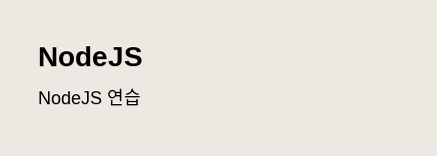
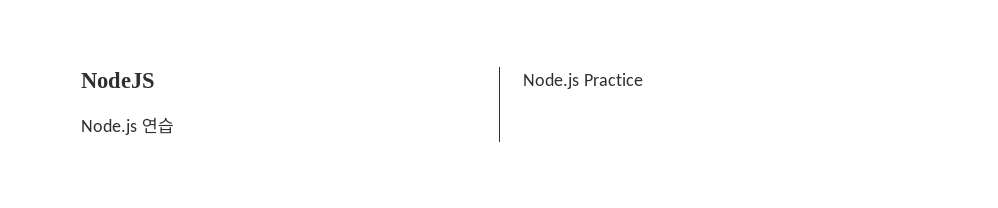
- NodeJS 연습
+ Node.js 연습
+ Node.js Practice

